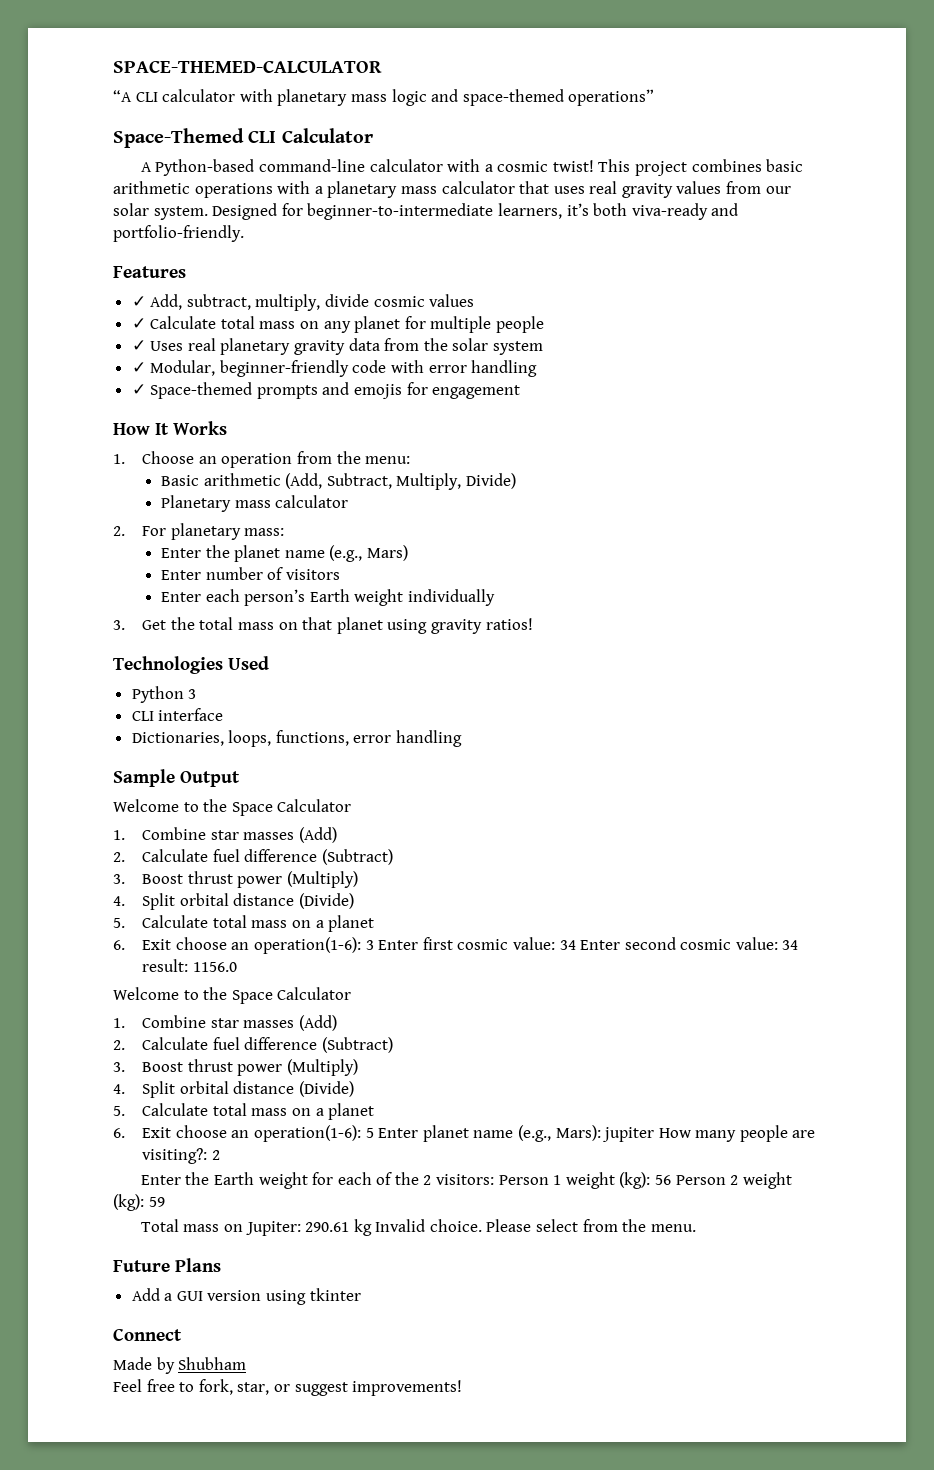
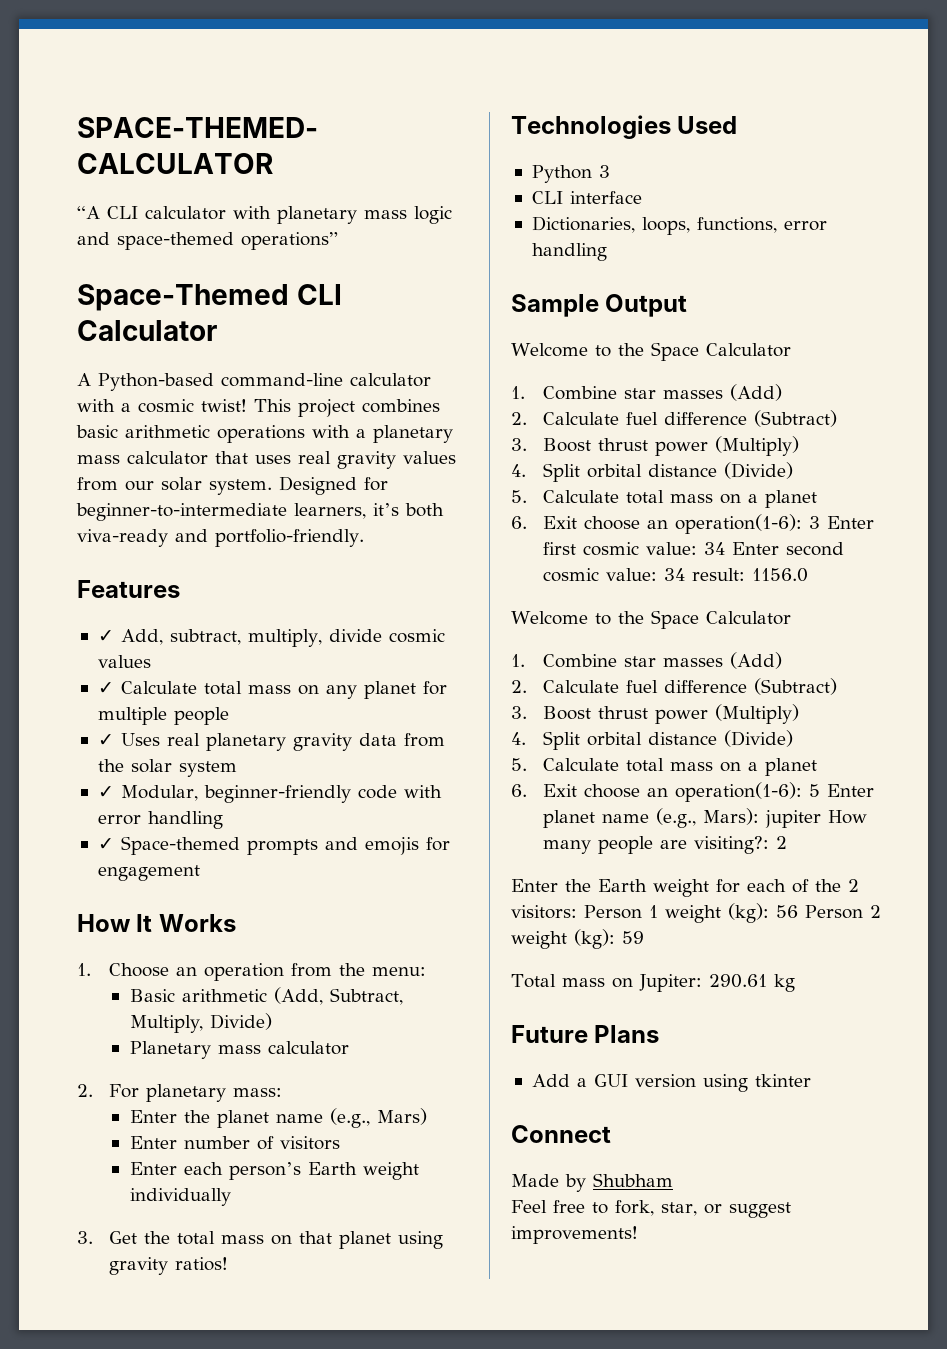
- Total mass on Jupiter: 290.61 kg Invalid choice. Please select from the menu.
+ Total mass on Jupiter: 290.61 kg

